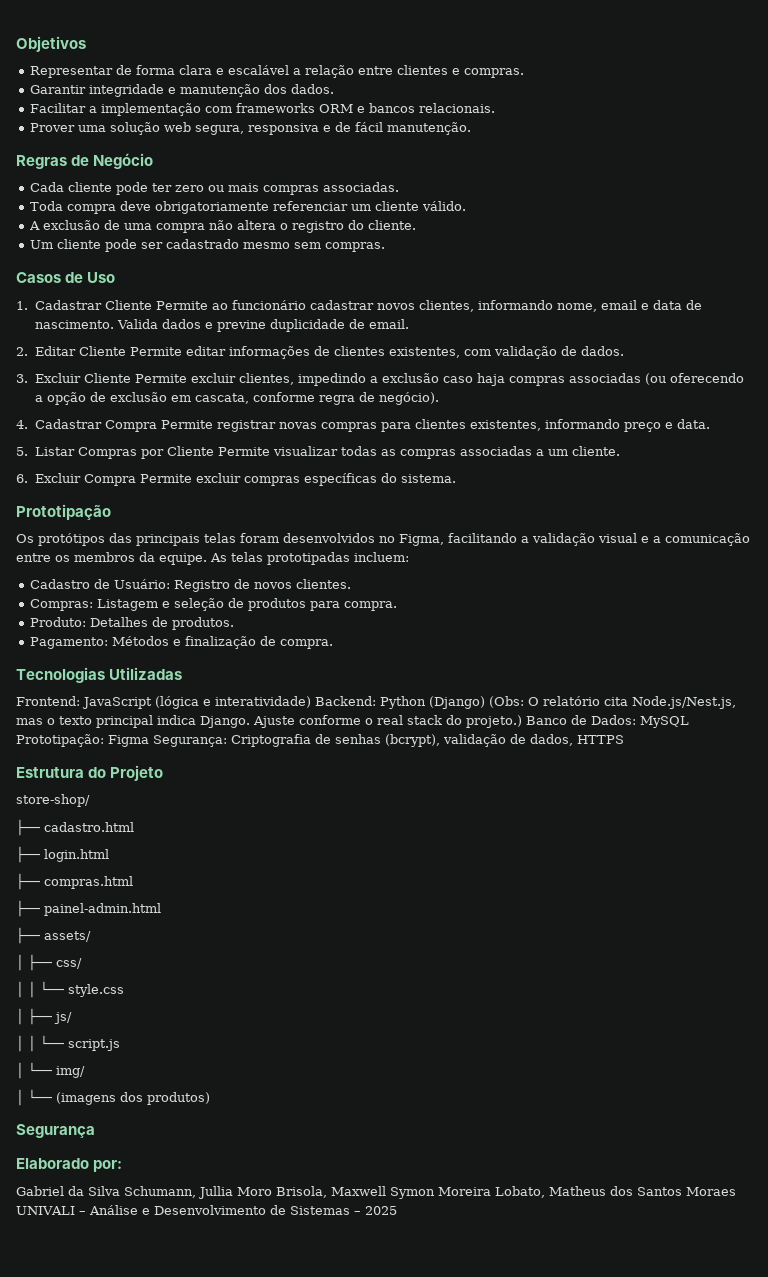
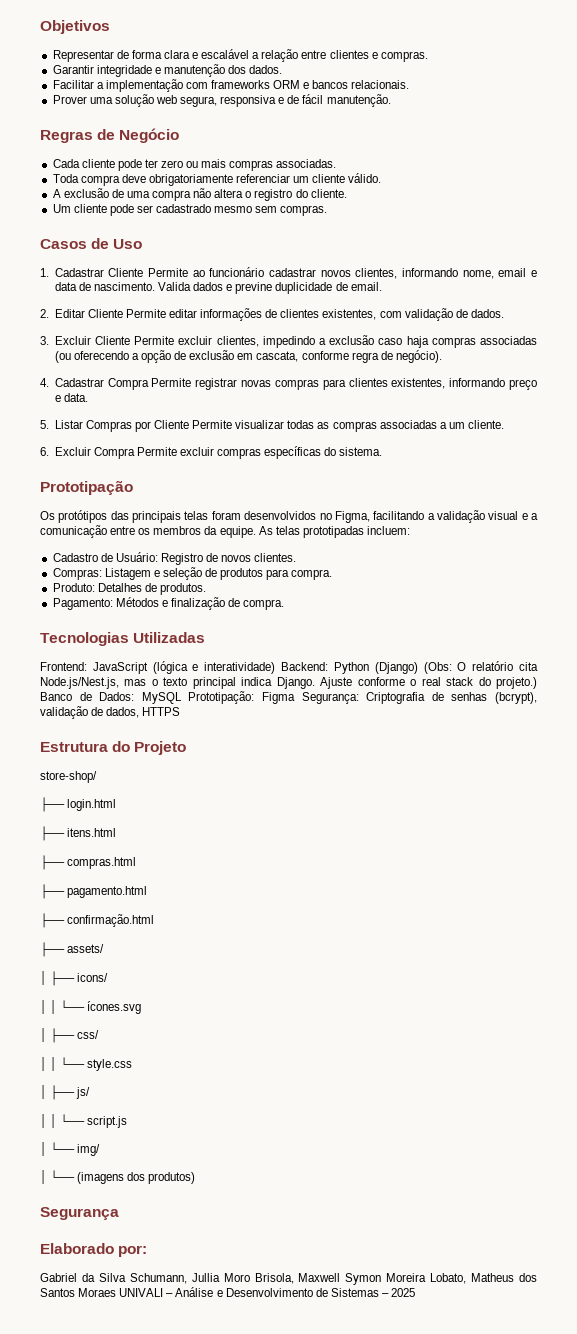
- ├── cadastro.html
  ├── login.html
+ ├── itens.html
- ├── painel-admin.html
+ ├── pagamento.html
+ ├── confirmação.html
+ │ ├── icons/
+ │ │ └── ícones.svg

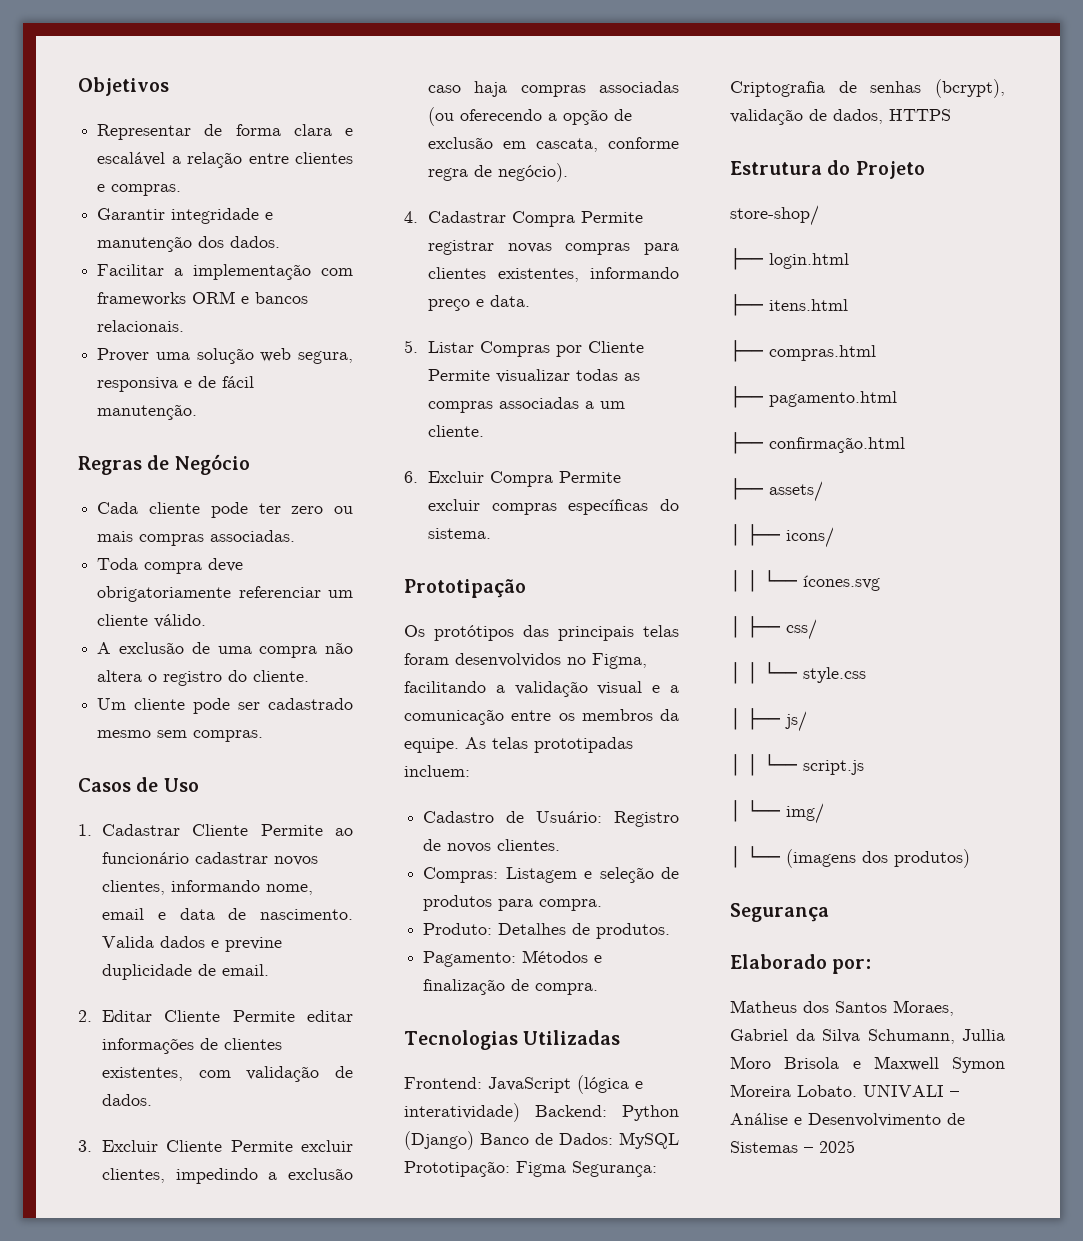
- Frontend: JavaScript (lógica e interatividade) Backend: Python (Django) (Obs: O relatório cita Node.js/Nest.js, mas o texto principal indica Django. Ajuste conforme o real stack do projeto.) Banco de Dados: MySQL Prototipação: Figma Segurança: Criptografia de senhas (bcrypt), validação de dados, HTTPS
+ Frontend: JavaScript (lógica e interatividade) Backend: Python (Django) Banco de Dados: MySQL Prototipação: Figma Segurança: Criptografia de senhas (bcrypt), validação de dados, HTTPS
- Gabriel da Silva Schumann, Jullia Moro Brisola, Maxwell Symon Moreira Lobato, Matheus dos Santos Moraes UNIVALI – Análise e Desenvolvimento de Sistemas – 2025
+ Matheus dos Santos Moraes, Gabriel da Silva Schumann, Jullia Moro Brisola e Maxwell Symon Moreira Lobato. UNIVALI – Análise e Desenvolvimento de Sistemas – 2025

